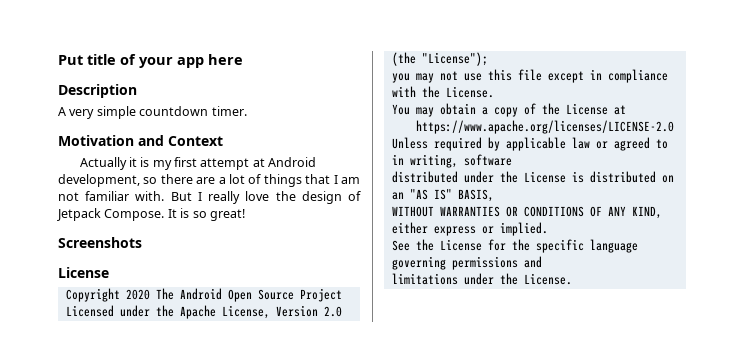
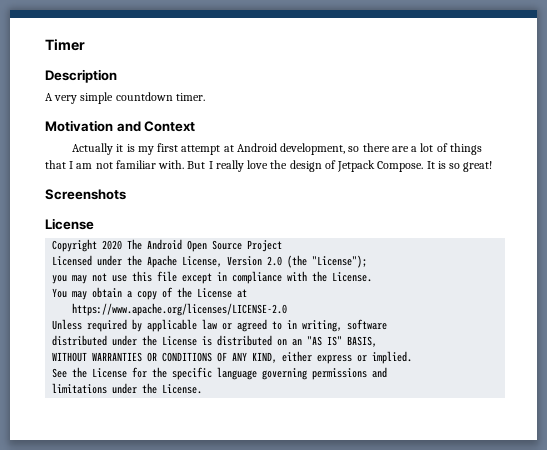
- Put title of your app here
+ Timer

